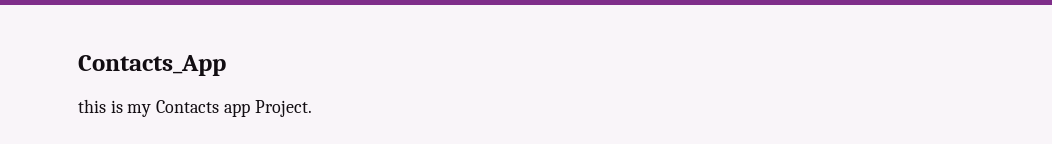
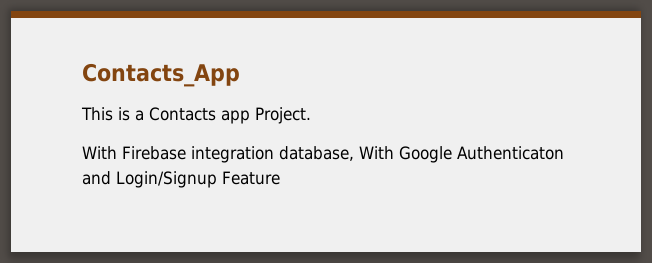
- this is my Contacts app Project.
+ This is a Contacts app Project.
+ With Firebase integration database, With Google Authenticaton and Login/Signup Feature

